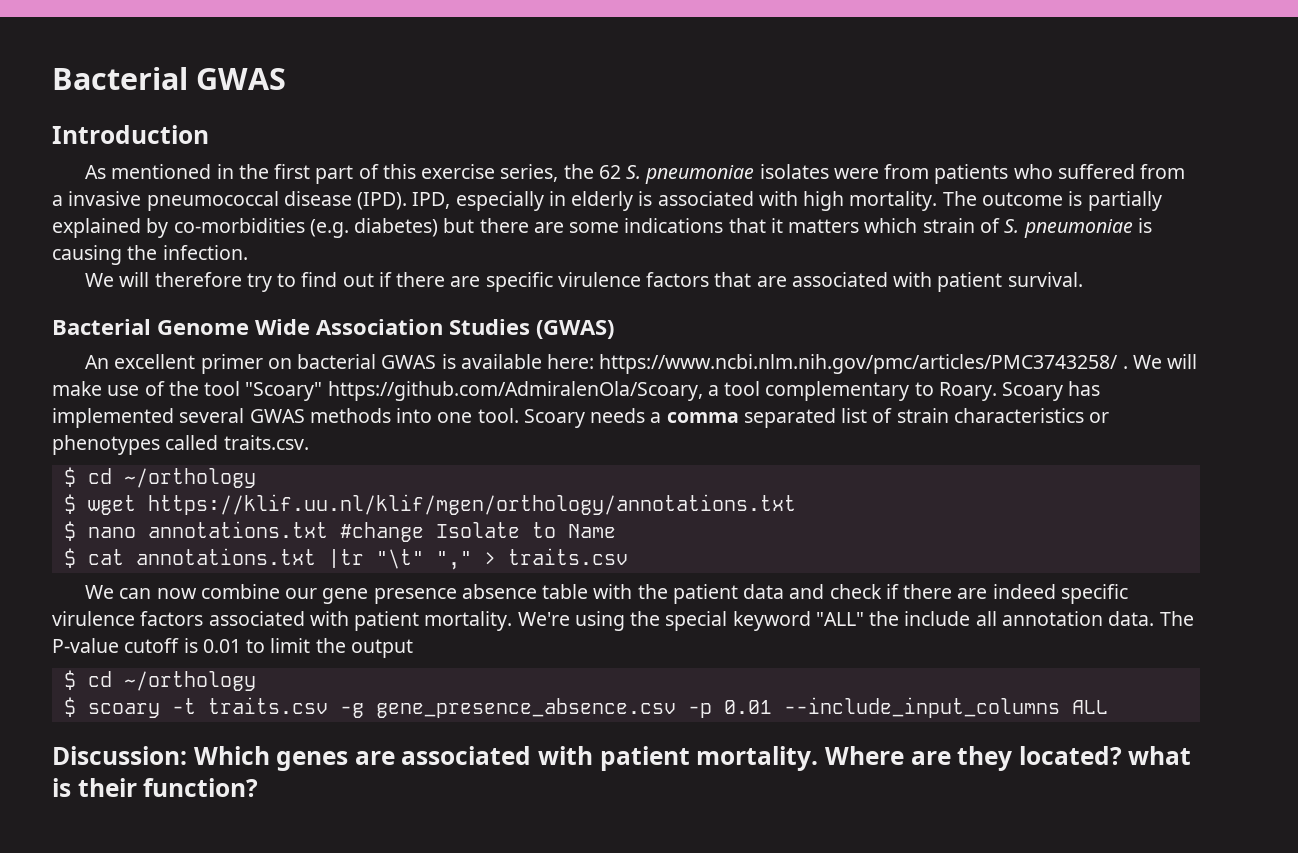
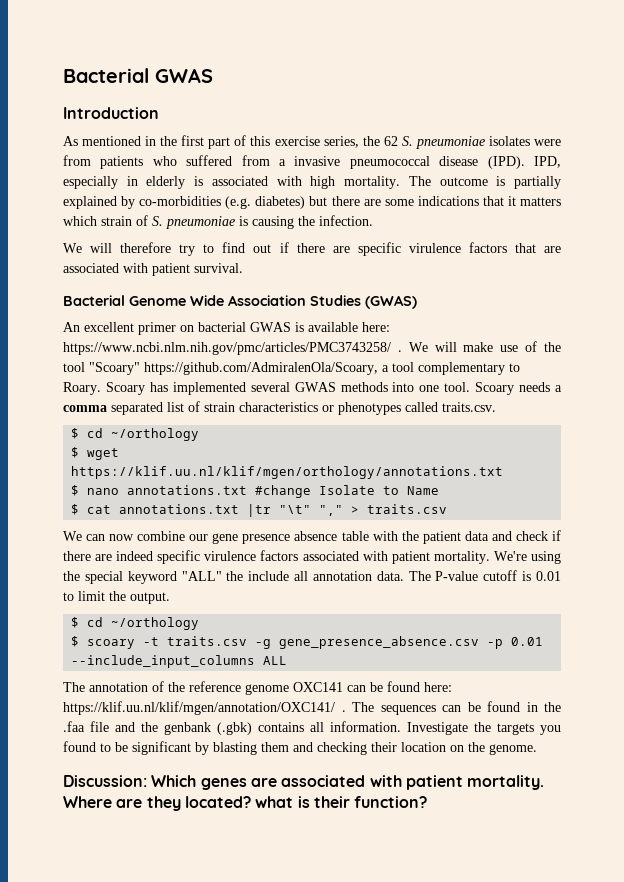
- The P-value cutoff is 0.01 to limit the output
+ The P-value cutoff is 0.01 to limit the output.
+ The annotation of the reference genome OXC141 can be found here: https://klif.uu.nl/klif/mgen/annotation/OXC141/ . The sequences can be found in the .faa file and the genbank (.gbk) contains all information. Investigate the targets you found to be significant by blasting them and checking their location on the genome.

